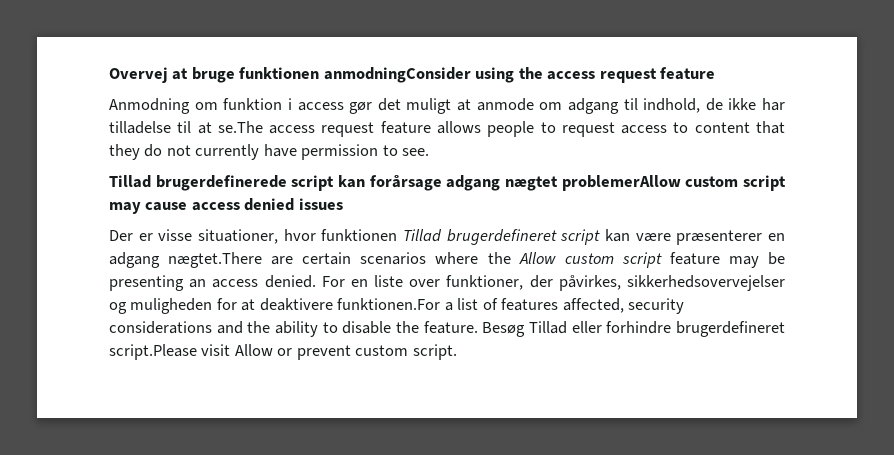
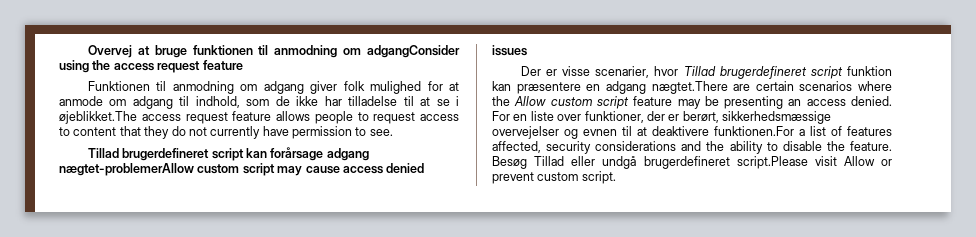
- Overvej at bruge funktionen anmodningConsider using the access request feature
+ Overvej at bruge funktionen til anmodning om adgangConsider using the access request feature
- Anmodning om funktion i access gør det muligt at anmode om adgang til indhold, de ikke har tilladelse til at se.The access request feature allows people to request access to content that they do not currently have permission to see.
+ Funktionen til anmodning om adgang giver folk mulighed for at anmode om adgang til indhold, som de ikke har tilladelse til at se i øjeblikket.The access request feature allows people to request access to content that they do not currently have permission to see.
- Tillad brugerdefinerede script kan forårsage adgang nægtet problemerAllow custom script may cause access denied issues
+ Tillad brugerdefineret script kan forårsage adgang nægtet-problemerAllow custom script may cause access denied issues
- Der er visse situationer, hvor funktionen Tillad brugerdefineret script kan være præsenterer en adgang nægtet.There are certain scenarios where the Allow custom script feature may be presenting an access denied.
+ Der er visse scenarier, hvor Tillad brugerdefineret script funktion kan præsentere en adgang nægtet.There are certain scenarios where the Allow custom script feature may be presenting an access denied.
- For en liste over funktioner, der påvirkes, sikkerhedsovervejelser og muligheden for at deaktivere funktionen.For a list of features affected, security considerations and the ability to disable the feature.
+ For en liste over funktioner, der er berørt, sikkerhedsmæssige overvejelser og evnen til at deaktivere funktionen.For a list of features affected, security considerations and the ability to disable the feature.
- Besøg Tillad eller forhindre brugerdefineret script.Please visit Allow or prevent custom script.
+ Besøg Tillad eller undgå brugerdefineret script.Please visit Allow or prevent custom script.

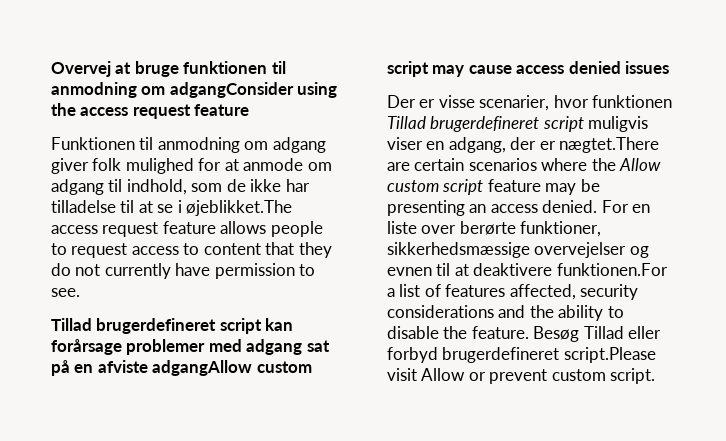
- Tillad brugerdefineret script kan forårsage adgang nægtet-problemerAllow custom script may cause access denied issues
+ Tillad brugerdefineret script kan forårsage problemer med adgang sat på en afviste adgangAllow custom script may cause access denied issues
- Der er visse scenarier, hvor Tillad brugerdefineret script funktion kan præsentere en adgang nægtet.There are certain scenarios where the Allow custom script feature may be presenting an access denied.
+ Der er visse scenarier, hvor funktionen Tillad brugerdefineret script muligvis viser en adgang, der er nægtet.There are certain scenarios where the Allow custom script feature may be presenting an access denied.
- For en liste over funktioner, der er berørt, sikkerhedsmæssige overvejelser og evnen til at deaktivere funktionen.For a list of features affected, security considerations and the ability to disable the feature.
+ For en liste over berørte funktioner, sikkerhedsmæssige overvejelser og evnen til at deaktivere funktionen.For a list of features affected, security considerations and the ability to disable the feature.
- Besøg Tillad eller undgå brugerdefineret script.Please visit Allow or prevent custom script.
+ Besøg Tillad eller forbyd brugerdefineret script.Please visit Allow or prevent custom script.

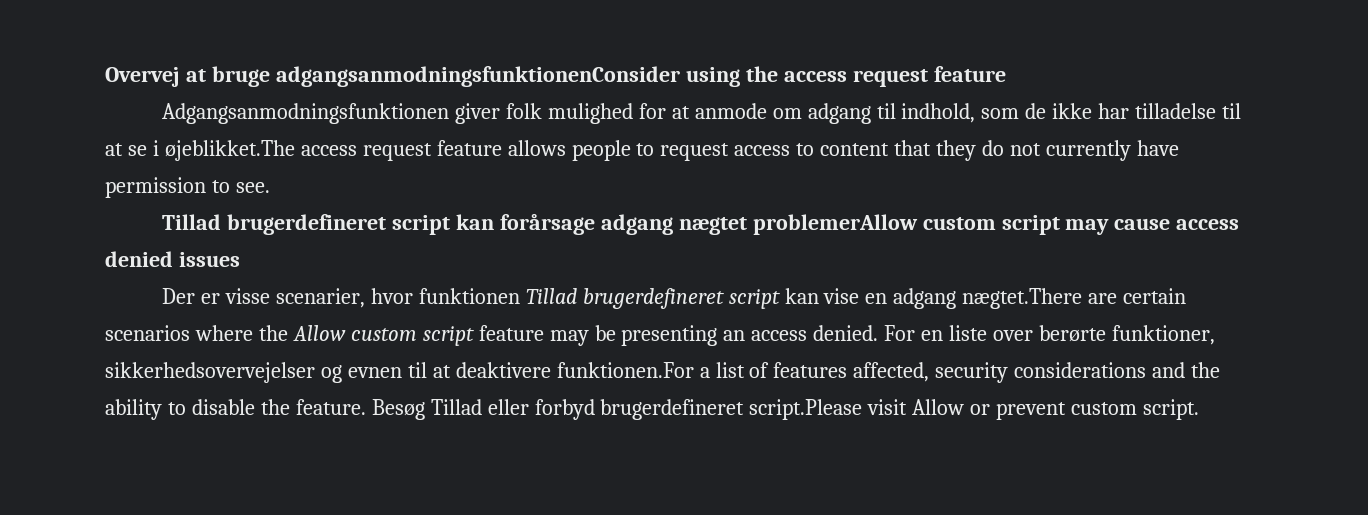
- Overvej at bruge funktionen til anmodning om adgangConsider using the access request feature
+ Overvej at bruge adgangsanmodningsfunktionenConsider using the access request feature
- Funktionen til anmodning om adgang giver folk mulighed for at anmode om adgang til indhold, som de ikke har tilladelse til at se i øjeblikket.The access request feature allows people to request access to content that they do not currently have permission to see.
+ Adgangsanmodningsfunktionen giver folk mulighed for at anmode om adgang til indhold, som de ikke har tilladelse til at se i øjeblikket.The access request feature allows people to request access to content that they do not currently have permission to see.
- Tillad brugerdefineret script kan forårsage problemer med adgang sat på en afviste adgangAllow custom script may cause access denied issues
+ Tillad brugerdefineret script kan forårsage adgang nægtet problemerAllow custom script may cause access denied issues
- Der er visse scenarier, hvor funktionen Tillad brugerdefineret script muligvis viser en adgang, der er nægtet.There are certain scenarios where the Allow custom script feature may be presenting an access denied.
+ Der er visse scenarier, hvor funktionen Tillad brugerdefineret script kan vise en adgang nægtet.There are certain scenarios where the Allow custom script feature may be presenting an access denied.
- For en liste over berørte funktioner, sikkerhedsmæssige overvejelser og evnen til at deaktivere funktionen.For a list of features affected, security considerations and the ability to disable the feature.
+ For en liste over berørte funktioner, sikkerhedsovervejelser og evnen til at deaktivere funktionen.For a list of features affected, security considerations and the ability to disable the feature.

